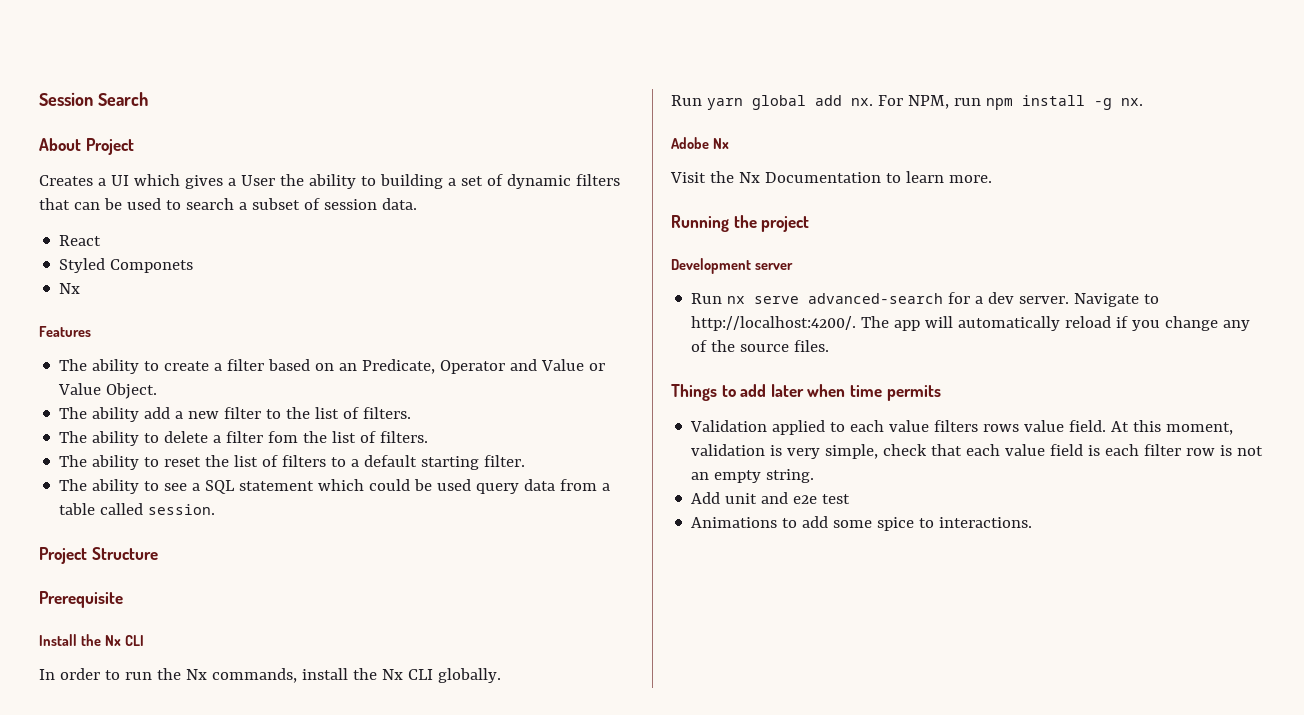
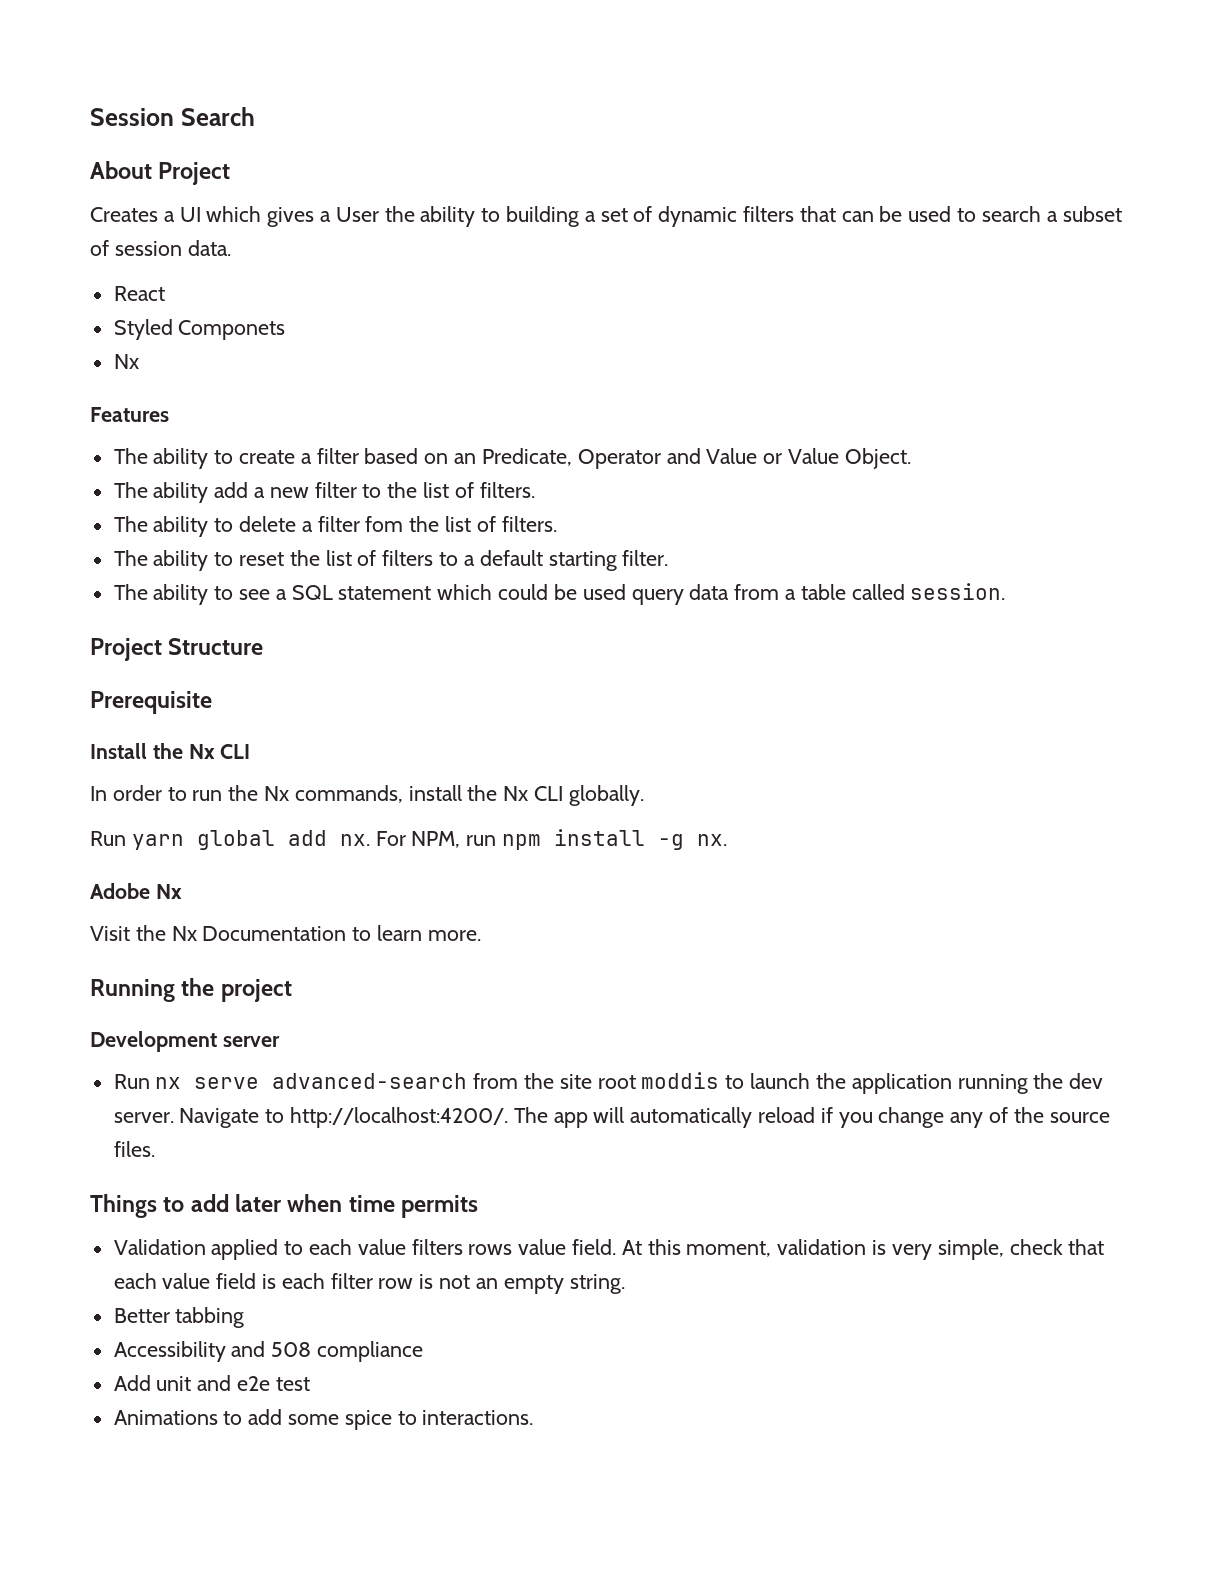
- Run nx serve advanced-search for a dev server.
+ Run nx serve advanced-search from the site root moddis to launch the application running the dev server.
+ Better tabbing
+ Accessibility and 508 compliance

